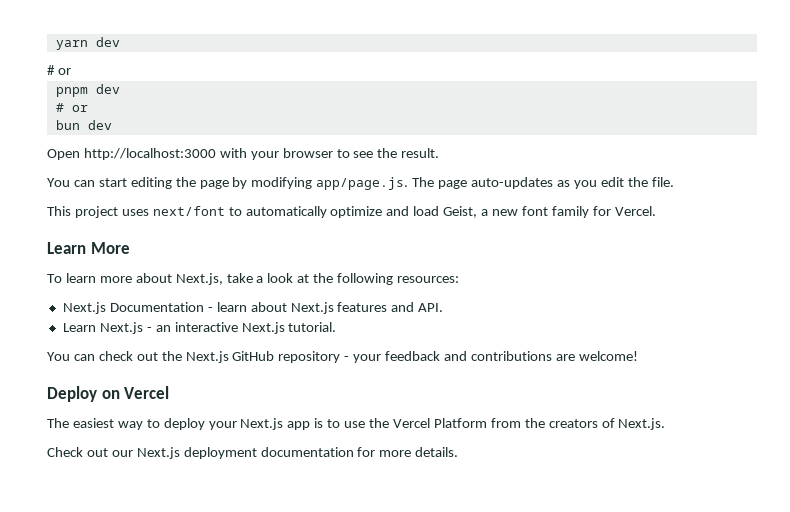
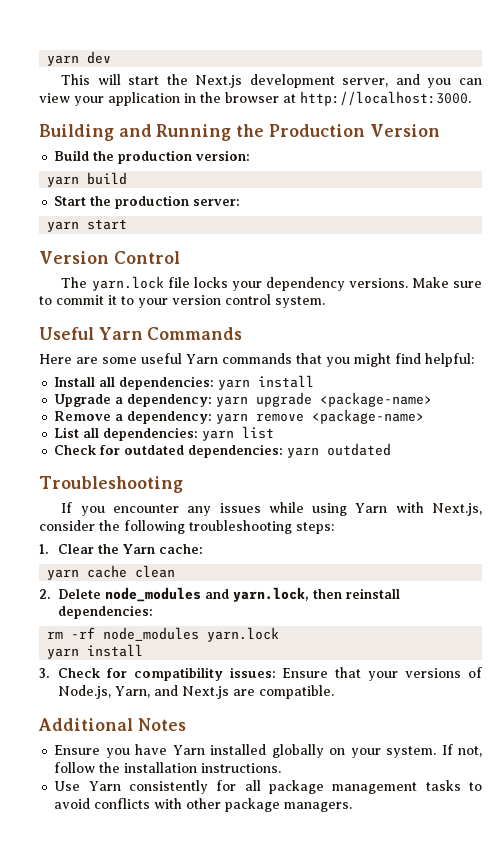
  yarn dev
- # or
- pnpm dev
- # or
- bun dev
- Open http://localhost:3000 with your browser to see the result.
- You can start editing the page by modifying app/page.js. The page auto-updates as you edit the file.
- This project uses next/font to automatically optimize and load Geist, a new font family for Vercel.
- Learn More
- To learn more about Next.js, take a look at the following resources:
- Next.js Documentation - learn about Next.js features and API.
- Learn Next.js - an interactive Next.js tutorial.
- You can check out the Next.js GitHub repository - your feedback and contributions are welcome!
- Deploy on Vercel
- The easiest way to deploy your Next.js app is to use the Vercel Platform from the creators of Next.js.
- Check out our Next.js deployment documentation for more details.
+ This will start the Next.js development server, and you can view your application in the browser at http://localhost:3000.
+ Building and Running the Production Version
+ Build the production version:
+ yarn build
+ Start the production server:
+ yarn start
+ Version Control
+ The yarn.lock file locks your dependency versions. Make sure to commit it to your version control system.
+ Useful Yarn Commands
+ Here are some useful Yarn commands that you might find helpful:
+ Install all dependencies: yarn install
+ Upgrade a dependency: yarn upgrade <package-name>
+ Remove a dependency: yarn remove <package-name>
+ List all dependencies: yarn list
+ Check for outdated dependencies: yarn outdated
+ Troubleshooting
+ If you encounter any issues while using Yarn with Next.js, consider the following troubleshooting steps:
+ 1. Clear the Yarn cache:
+ yarn cache clean
+ 2. Delete node_modules and yarn.lock, then reinstall dependencies:
+ rm -rf node_modules yarn.lock
+ yarn install
+ 3. Check for compatibility issues: Ensure that your versions of Node.js, Yarn, and Next.js are compatible.
+ Additional Notes
+ Ensure you have Yarn installed globally on your system. If not, follow the installation instructions.
+ Use Yarn consistently for all package management tasks to avoid conflicts with other package managers.

